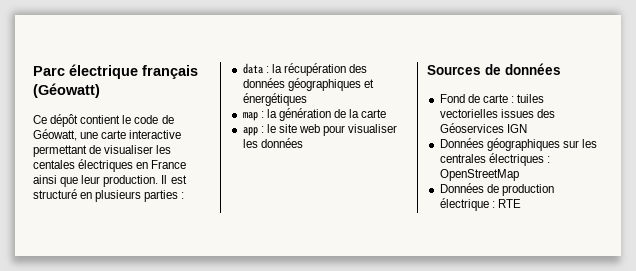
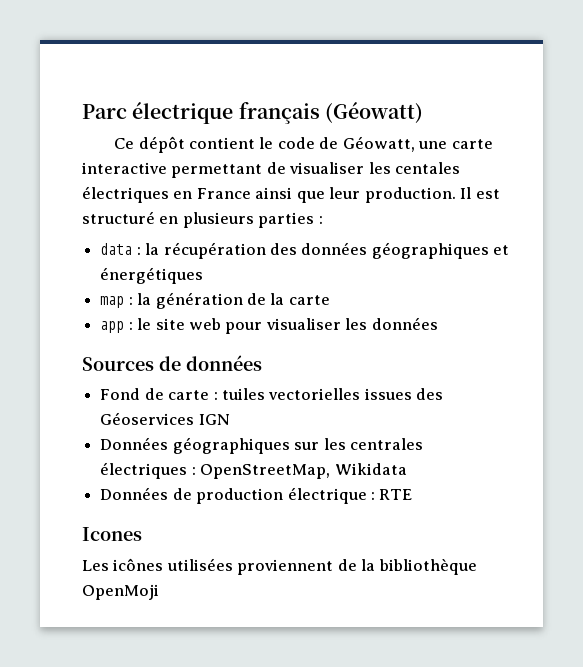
- Données géographiques sur les centrales électriques : OpenStreetMap
+ Données géographiques sur les centrales électriques : OpenStreetMap, Wikidata
+ Icones
+ Les icônes utilisées proviennent de la bibliothèque OpenMoji

